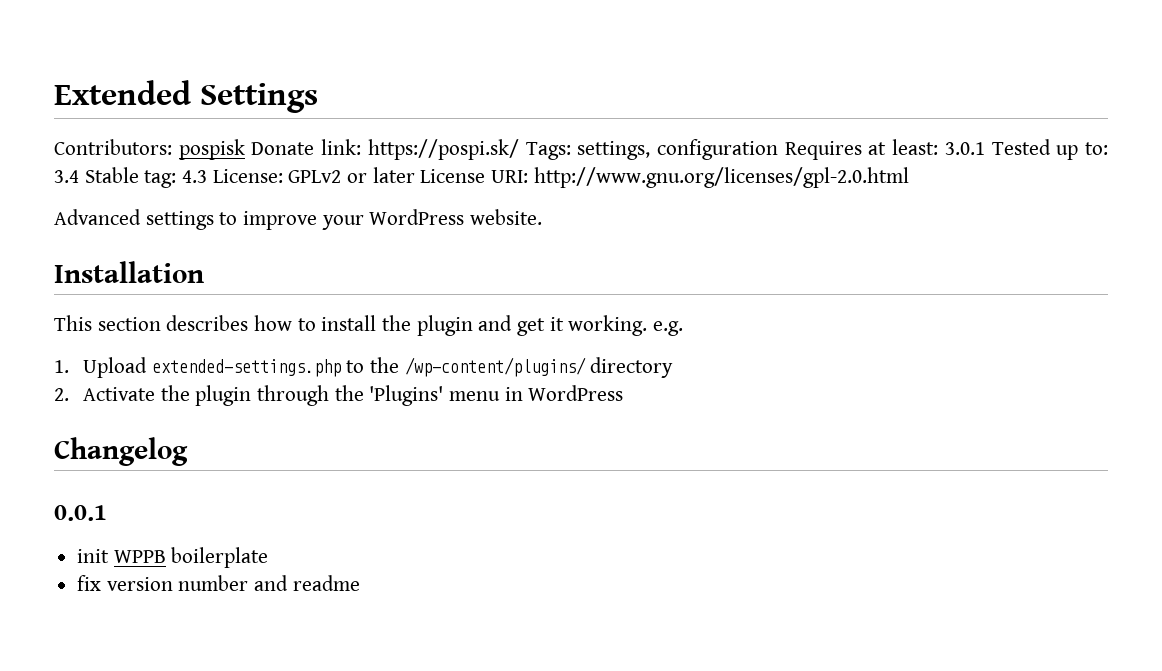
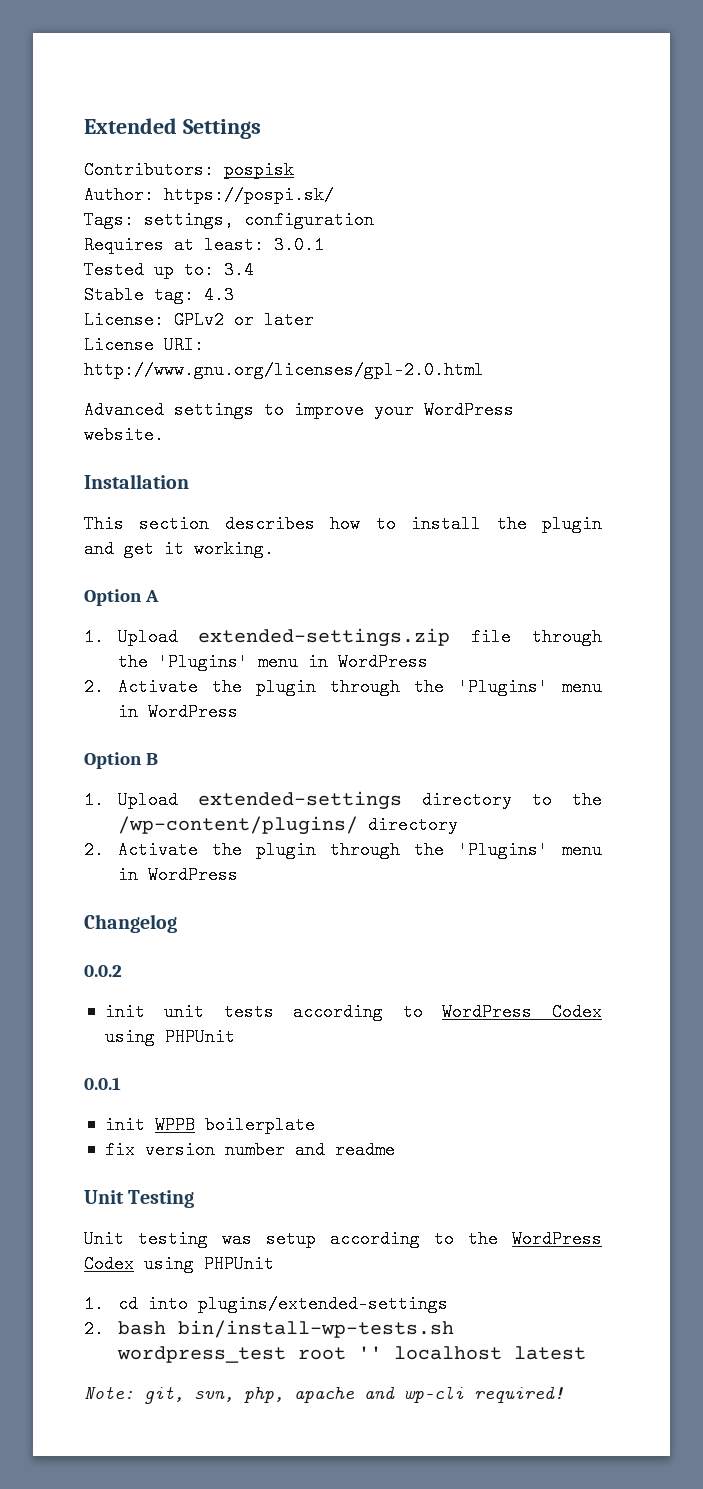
- Contributors: pospisk Donate link: https://pospi.sk/ Tags: settings, configuration Requires at least: 3.0.1 Tested up to: 3.4 Stable tag: 4.3 License: GPLv2 or later License URI: http://www.gnu.org/licenses/gpl-2.0.html
+ Contributors: pospisk
+ Author: https://pospi.sk/
+ Tags: settings, configuration
+ Requires at least: 3.0.1
+ Tested up to: 3.4
+ Stable tag: 4.3
+ License: GPLv2 or later
+ License URI: http://www.gnu.org/licenses/gpl-2.0.html
- This section describes how to install the plugin and get it working. e.g.
- 1. Upload extended-settings.php to the /wp-content/plugins/ directory
+ This section describes how to install the plugin and get it working.
+ Option A
+ 1. Upload extended-settings.zip file through the 'Plugins' menu in WordPress
+ 2. Activate the plugin through the 'Plugins' menu in WordPress
+ Option B
+ 1. Upload extended-settings directory to the /wp-content/plugins/ directory
+ 0.0.2
+ init unit tests according to WordPress Codex using PHPUnit
+ Unit Testing
+ Unit testing was setup according to the WordPress Codex using PHPUnit
+ 1. cd into plugins/extended-settings
+ 2. bash bin/install-wp-tests.sh wordpress_test root '' localhost latest
+ Note: git, svn, php, apache and wp-cli required!

